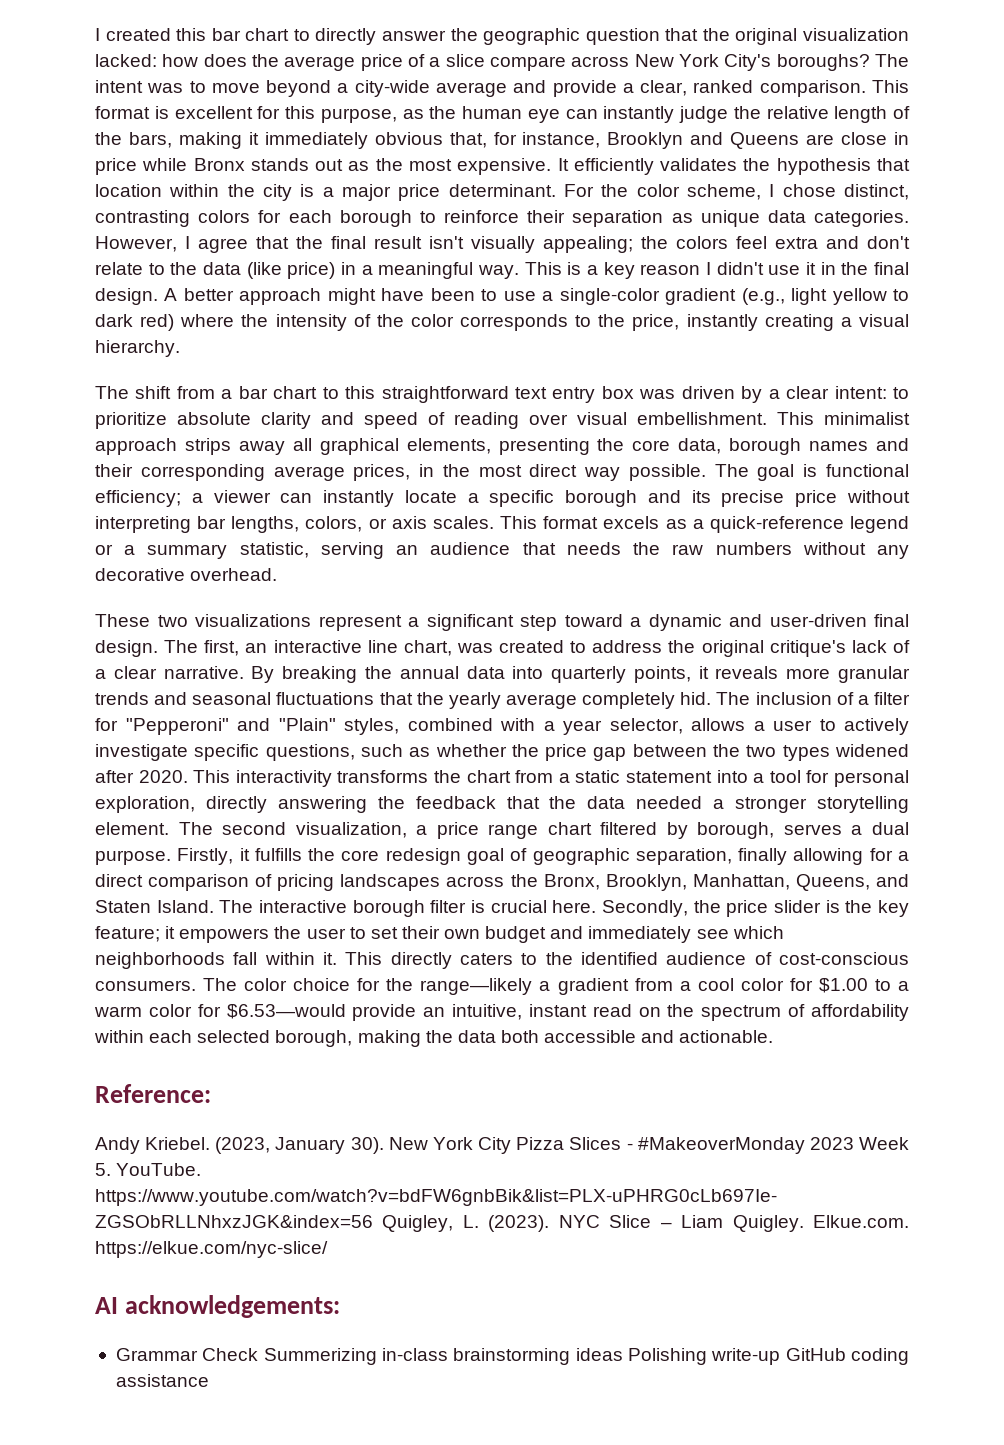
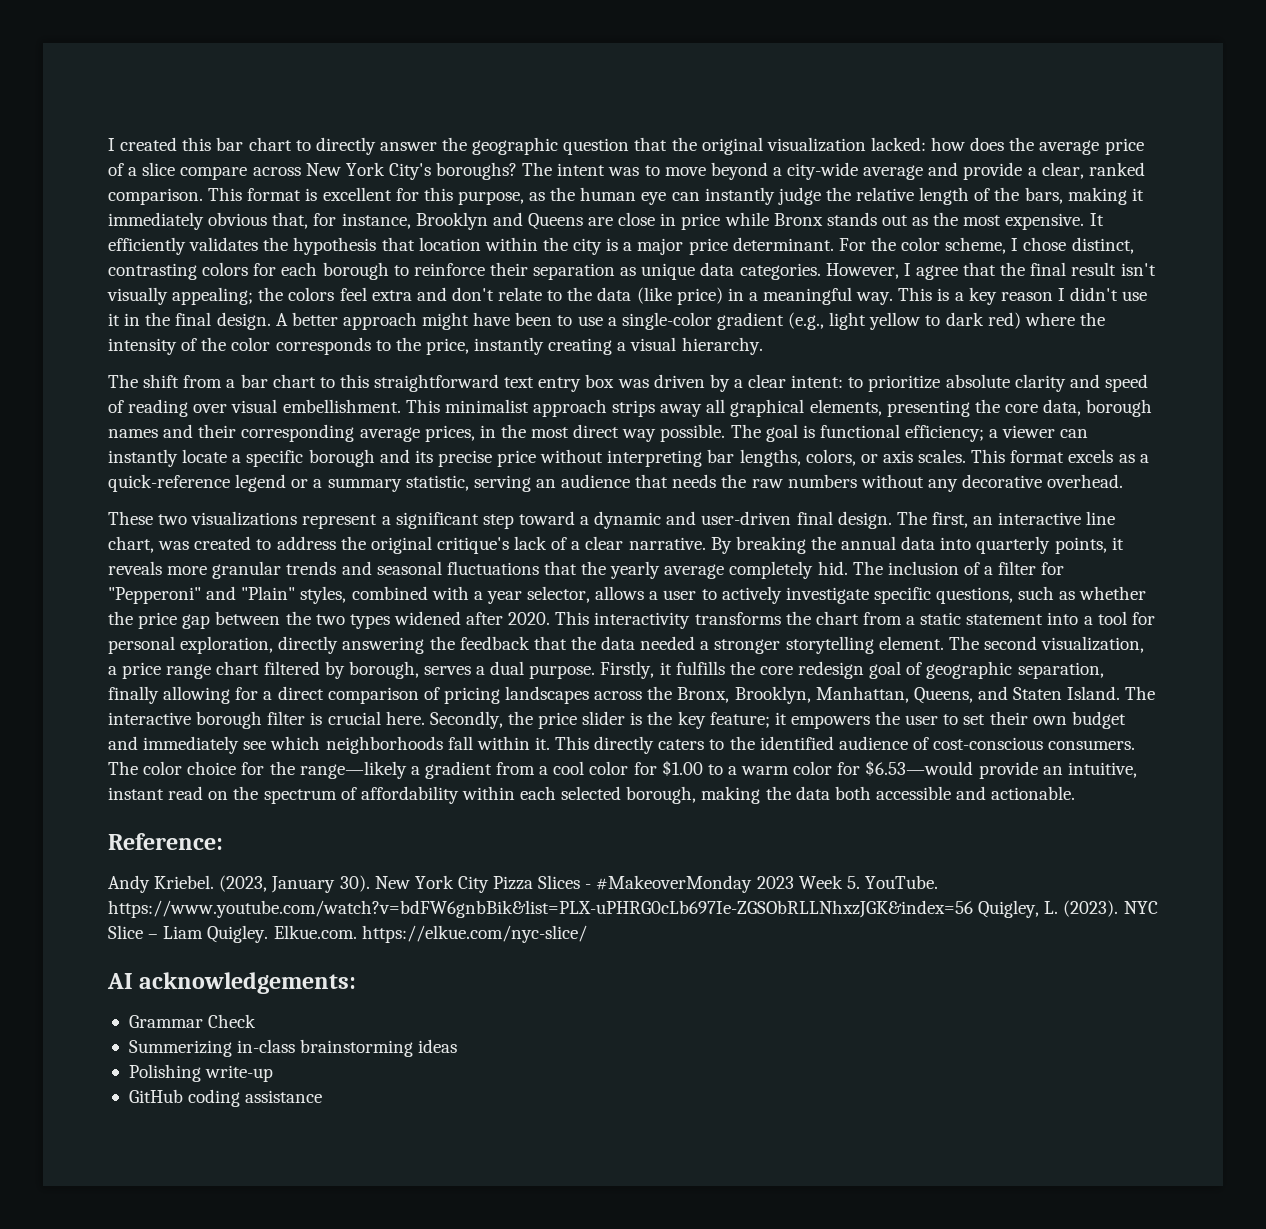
- Grammar Check Summerizing in-class brainstorming ideas Polishing write-up GitHub coding assistance
+ Grammar Check
+ Summerizing in-class brainstorming ideas
+ Polishing write-up
+ GitHub coding assistance

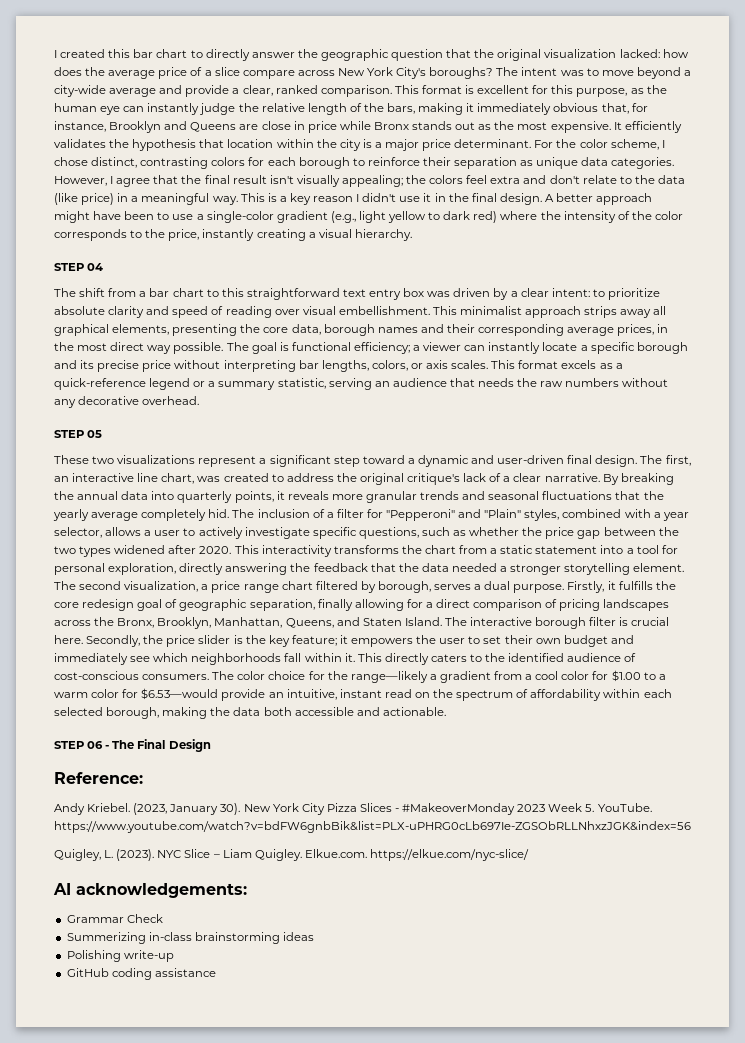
+ STEP 04
+ STEP 05
+ STEP 06 - The Final Design
- New York City Pizza Slices - #MakeoverMonday 2023 Week 5. YouTube. https://www.youtube.com/watch?v=bdFW6gnbBik&list=PLX-uPHRG0cLb697Ie-ZGSObRLLNhxzJGK&index=56 Quigley, L. (2023).
+ New York City Pizza Slices - #MakeoverMonday 2023 Week 5. YouTube. https://www.youtube.com/watch?v=bdFW6gnbBik&list=PLX-uPHRG0cLb697Ie-ZGSObRLLNhxzJGK&index=56
+ Quigley, L. (2023).

